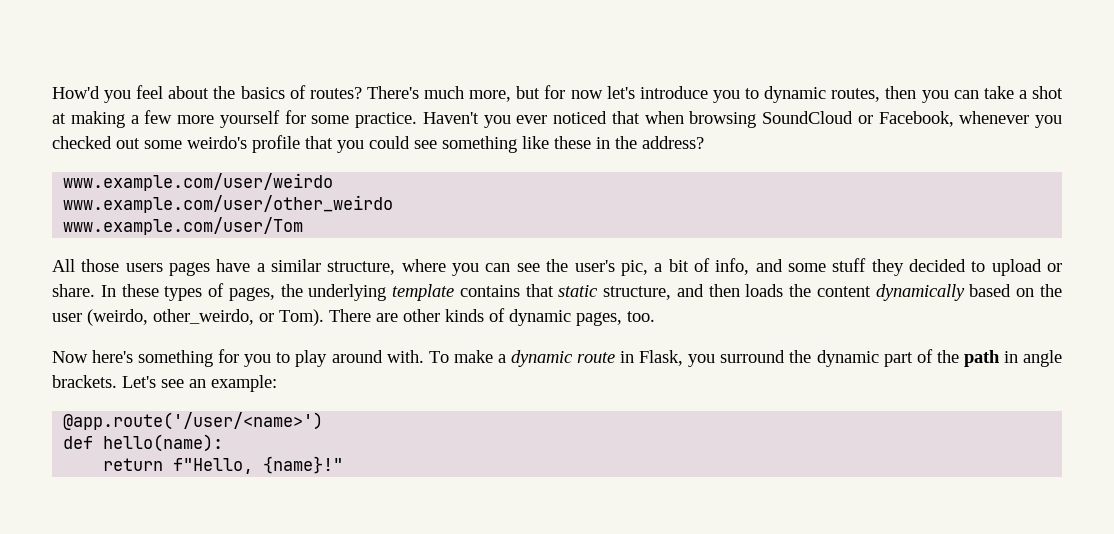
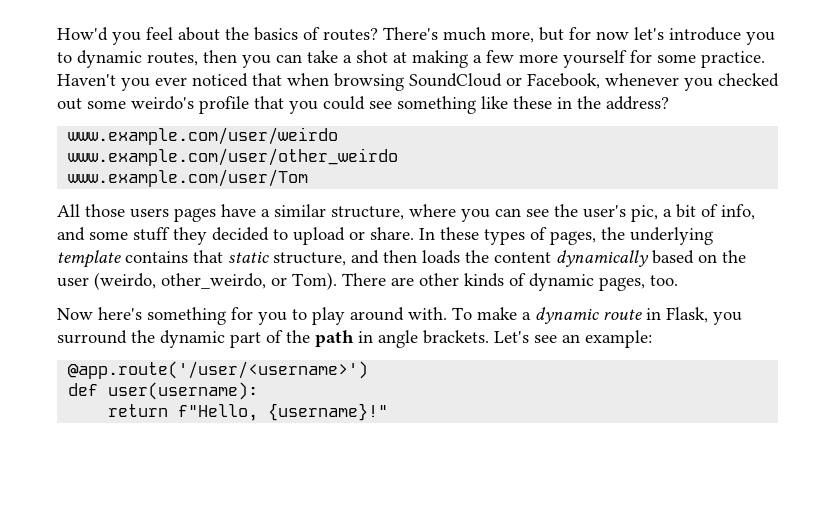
- @app.route('/user/<name>')
+ @app.route('/user/<username>')
- def hello(name):
+ def user(username):
- return f"Hello, {name}!"
+ return f"Hello, {username}!"

